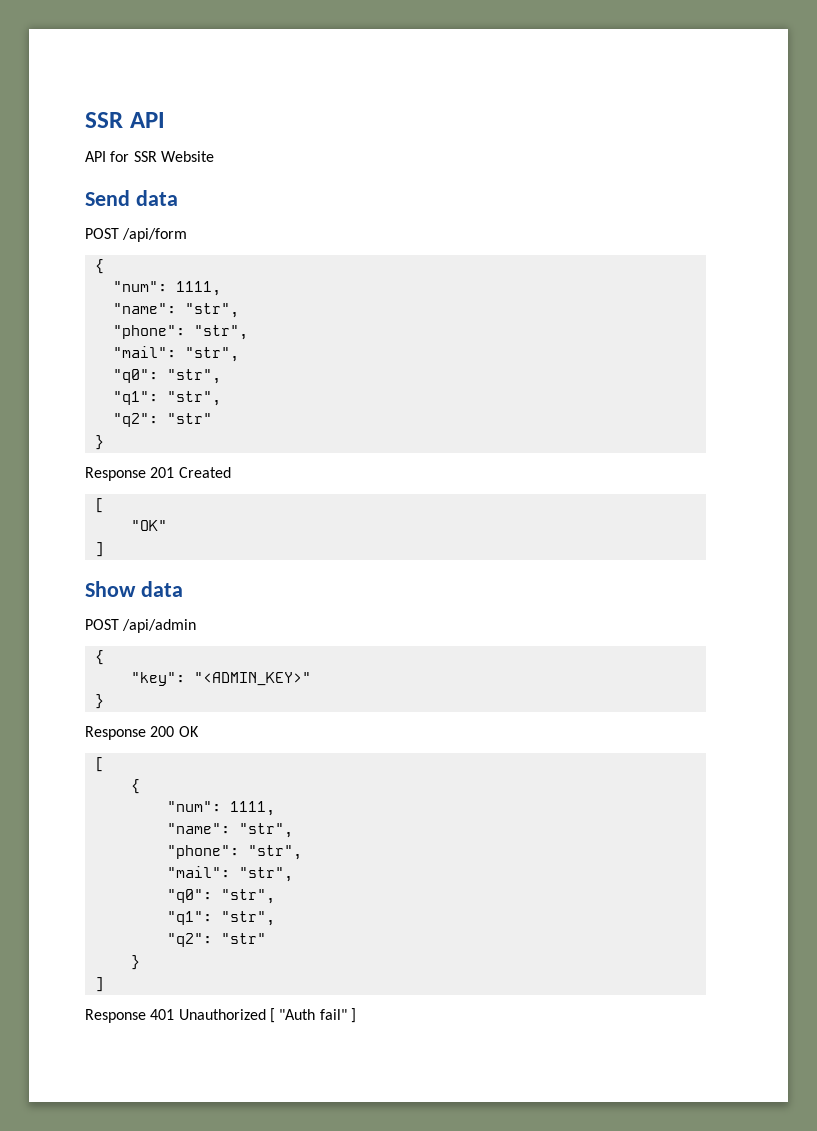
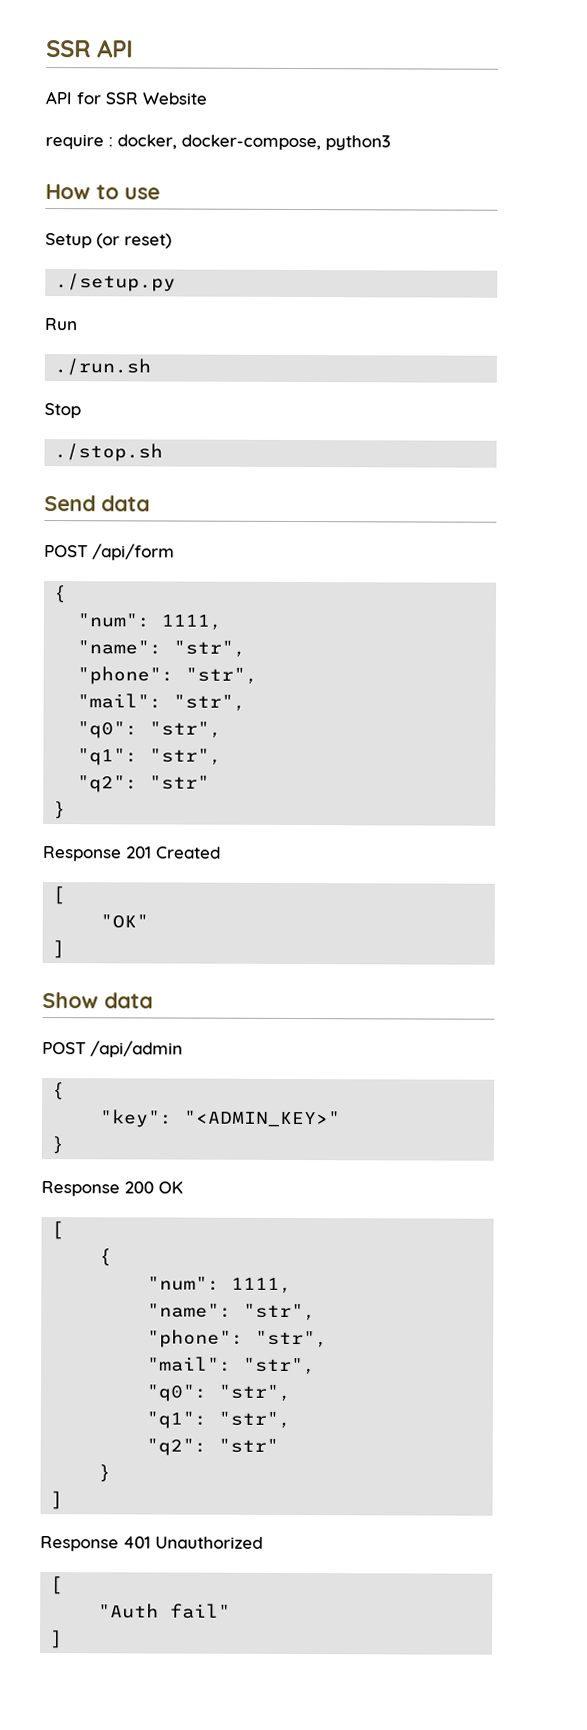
+ require : docker, docker-compose, python3
+ How to use
+ Setup (or reset)
+ ./setup.py
+ Run
+ ./run.sh
+ Stop
+ ./stop.sh
- Response 401 Unauthorized [ "Auth fail" ]
+ Response 401 Unauthorized
+ [
+ "Auth fail"
+ ]

